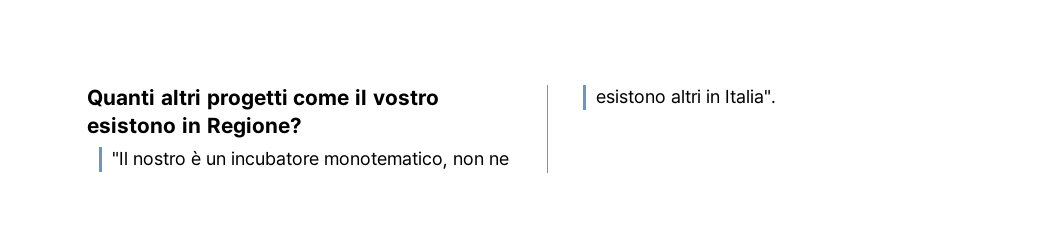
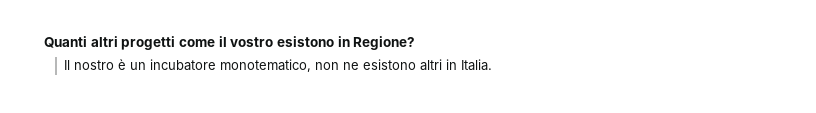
- "Il nostro è un incubatore monotematico, non ne esistono altri in Italia".
+ Il nostro è un incubatore monotematico, non ne esistono altri in Italia.

